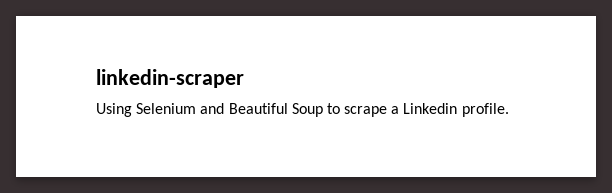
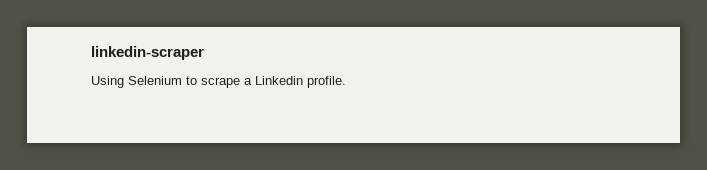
- Using Selenium and Beautiful Soup to scrape a Linkedin profile.
+ Using Selenium to scrape a Linkedin profile.

